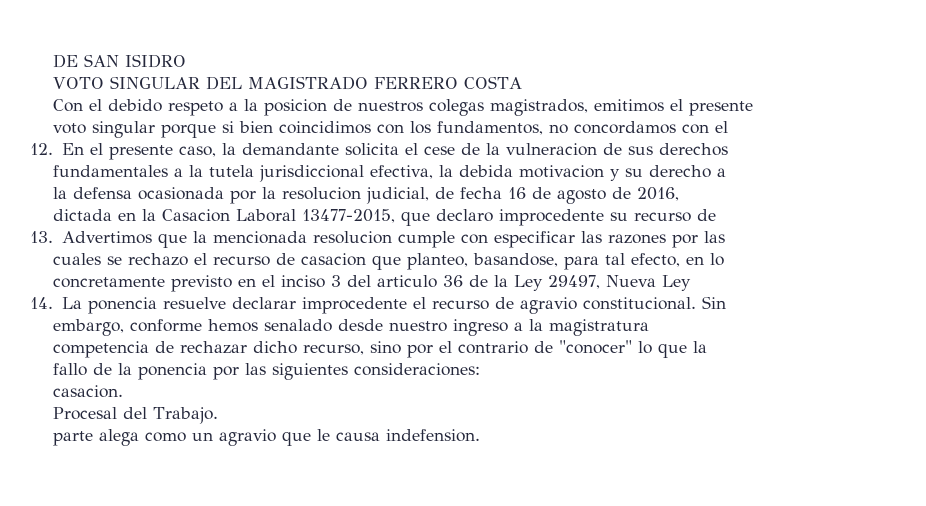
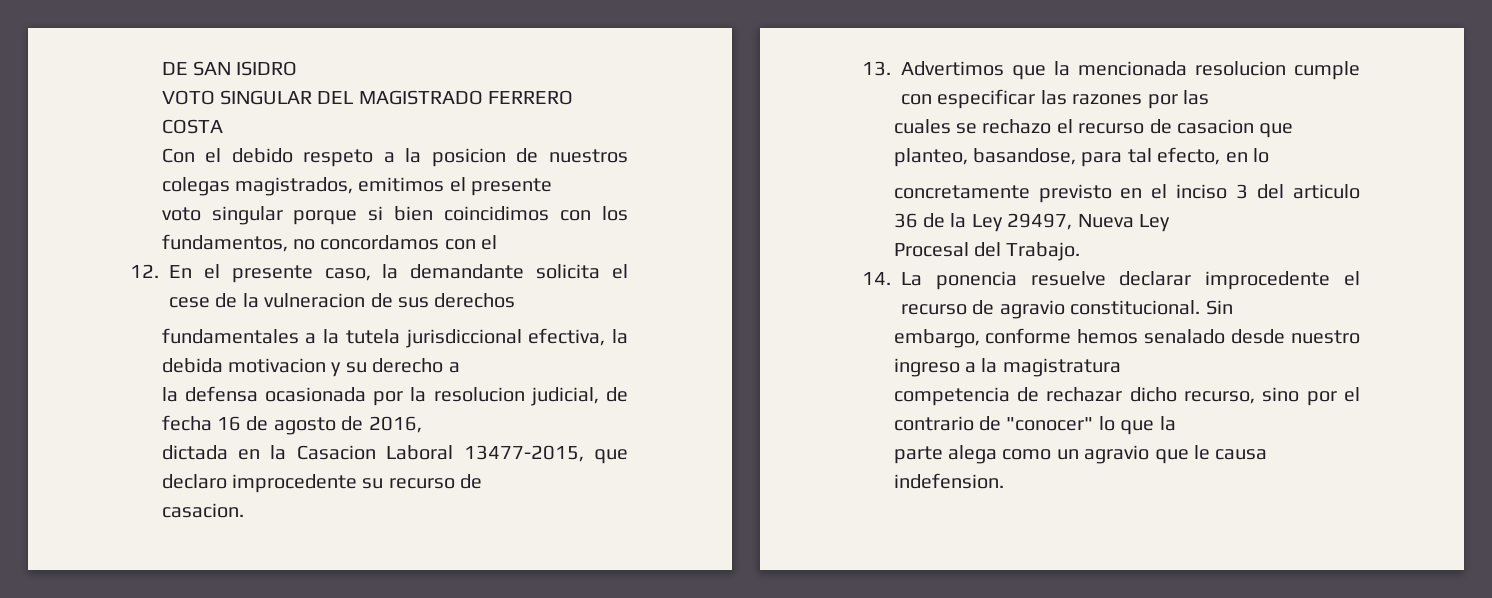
+ casacion.
+ Procesal del Trabajo.
- fallo de la ponencia por las siguientes consideraciones:
- casacion.
- Procesal del Trabajo.

